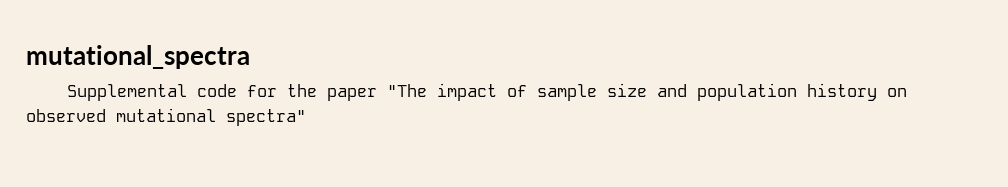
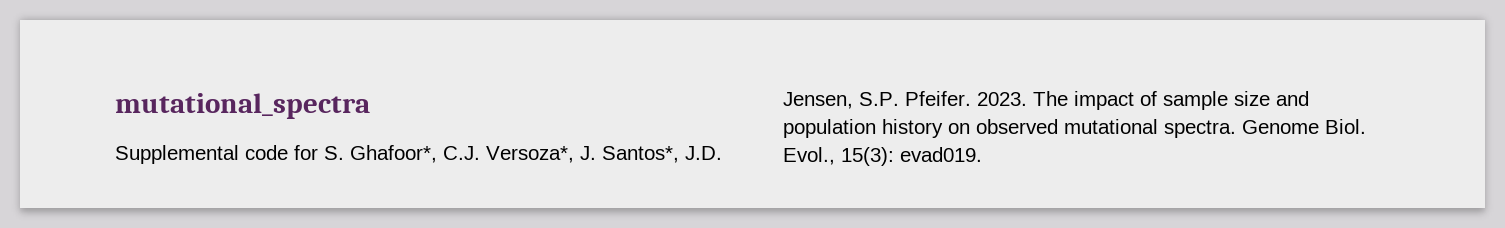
- Supplemental code for the paper "The impact of sample size and population history on observed mutational spectra"
+ Supplemental code for S. Ghafoor*, C.J. Versoza*, J. Santos*, J.D. Jensen, S.P. Pfeifer. 2023. The impact of sample size and population history on observed mutational spectra. Genome Biol. Evol., 15(3): evad019.

